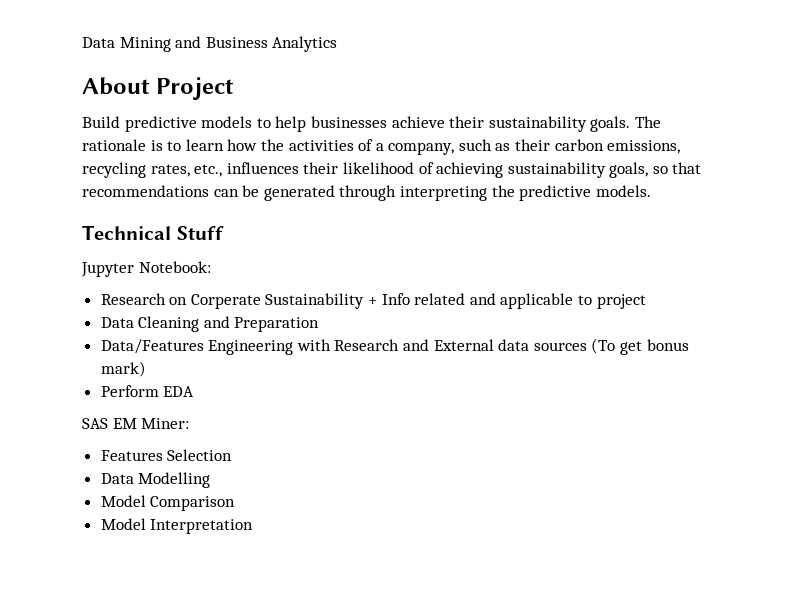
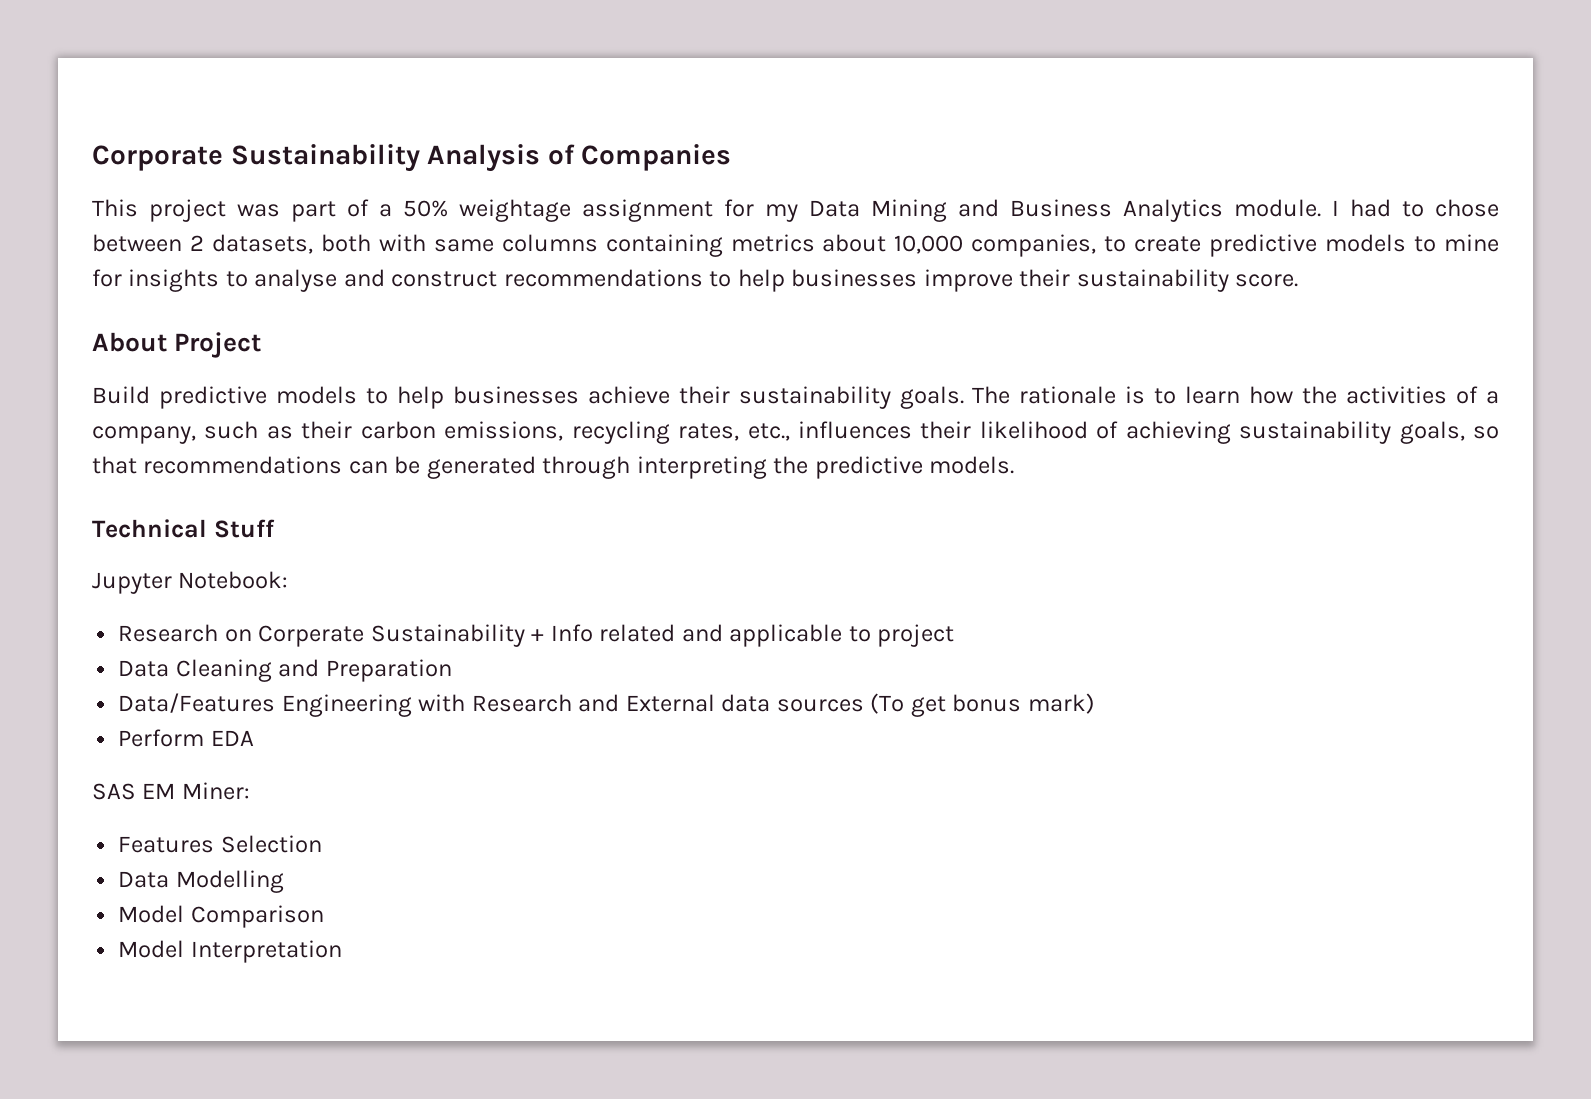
- Data Mining and Business Analytics
+ Corporate Sustainability Analysis of Companies
+ This project was part of a 50% weightage assignment for my Data Mining and Business Analytics module. I had to chose between 2 datasets, both with same columns containing metrics about 10,000 companies, to create predictive models to mine for insights to analyse and construct recommendations to help businesses improve their sustainability score.

